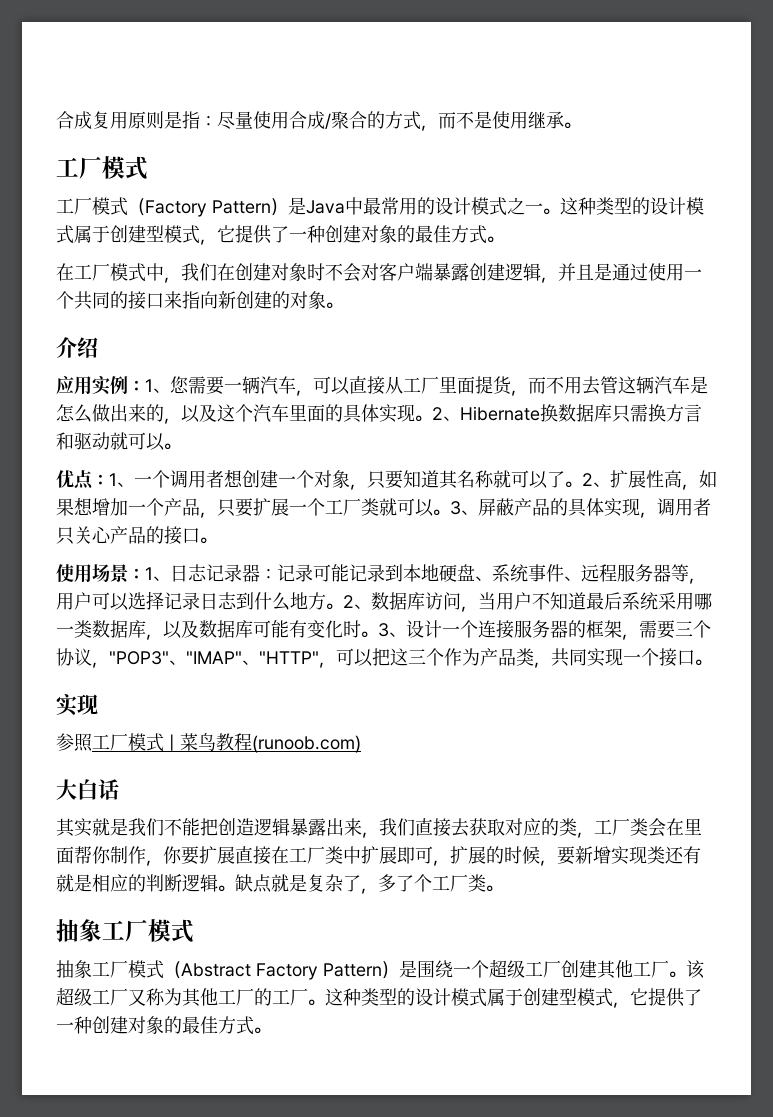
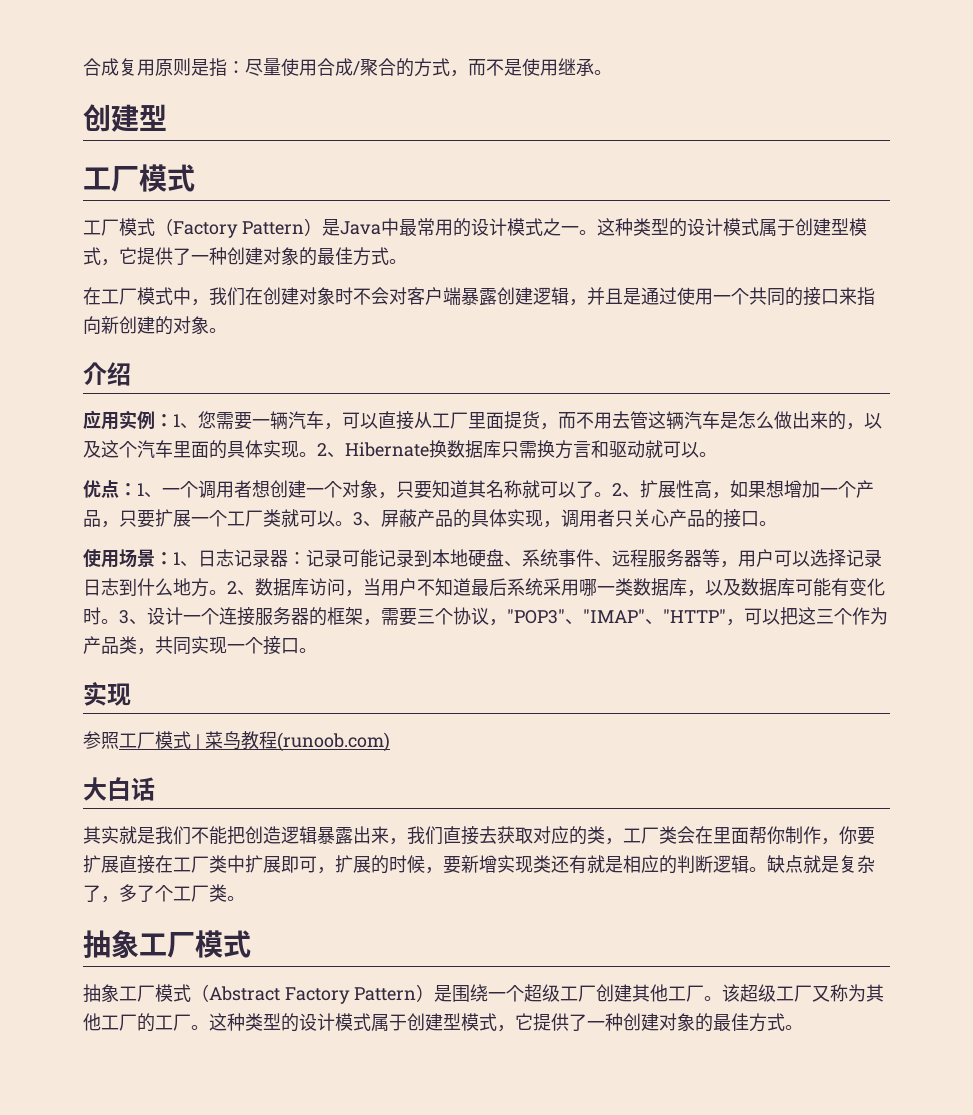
  合成复用原则是指：尽量使用合成/聚合的方式，而不是使用继承。
+ 创建型

